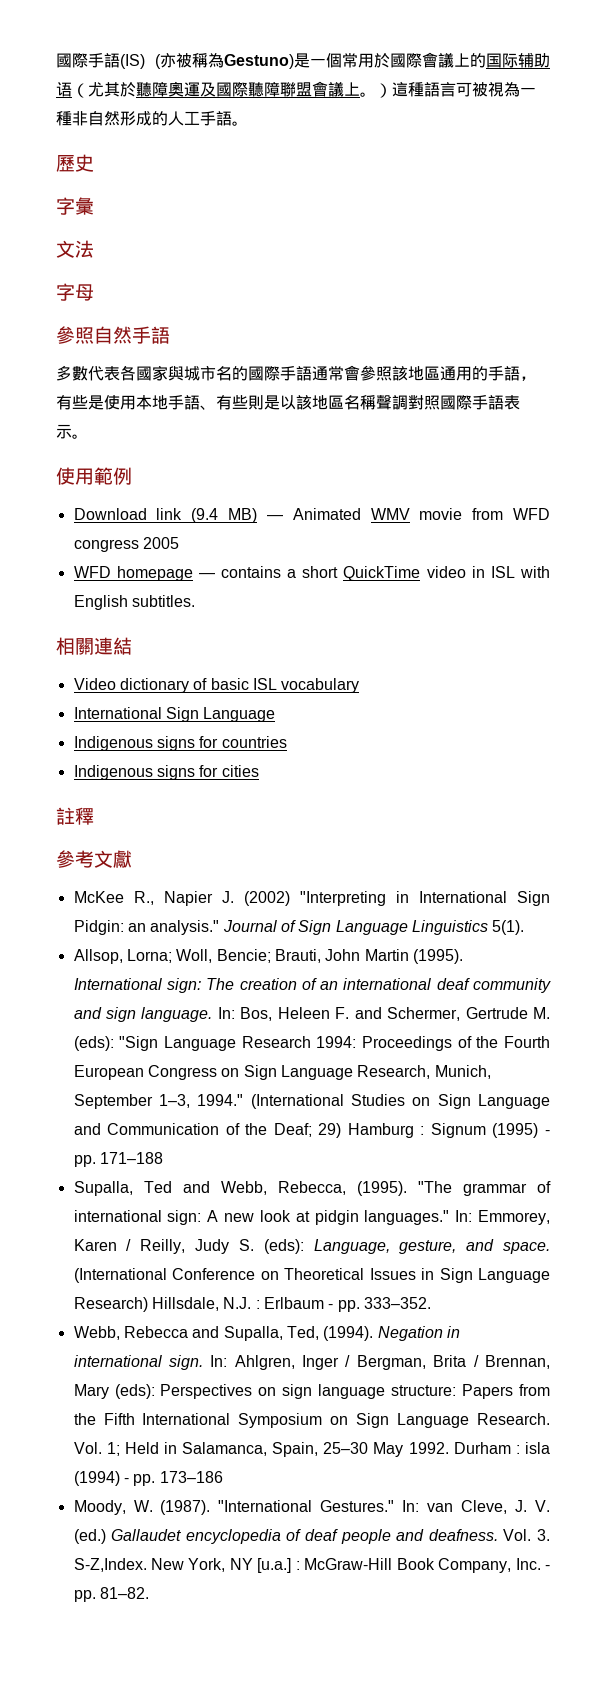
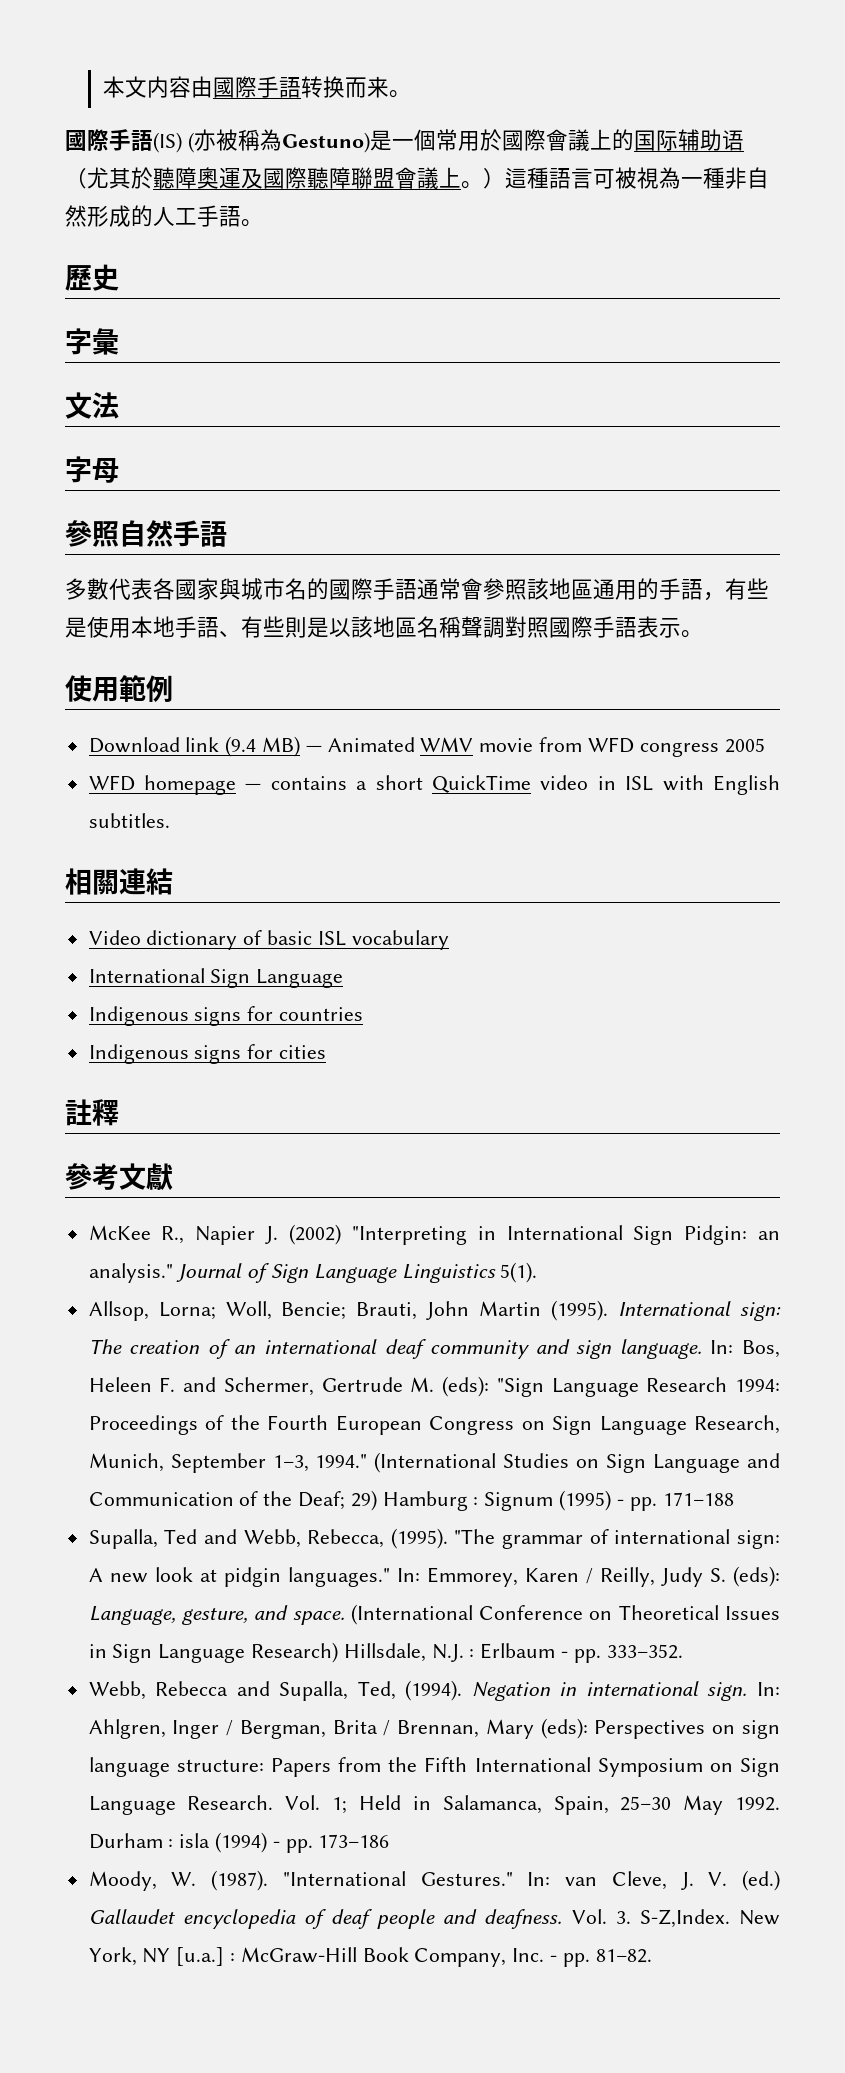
+ 本文内容由國際手語转换而来。

